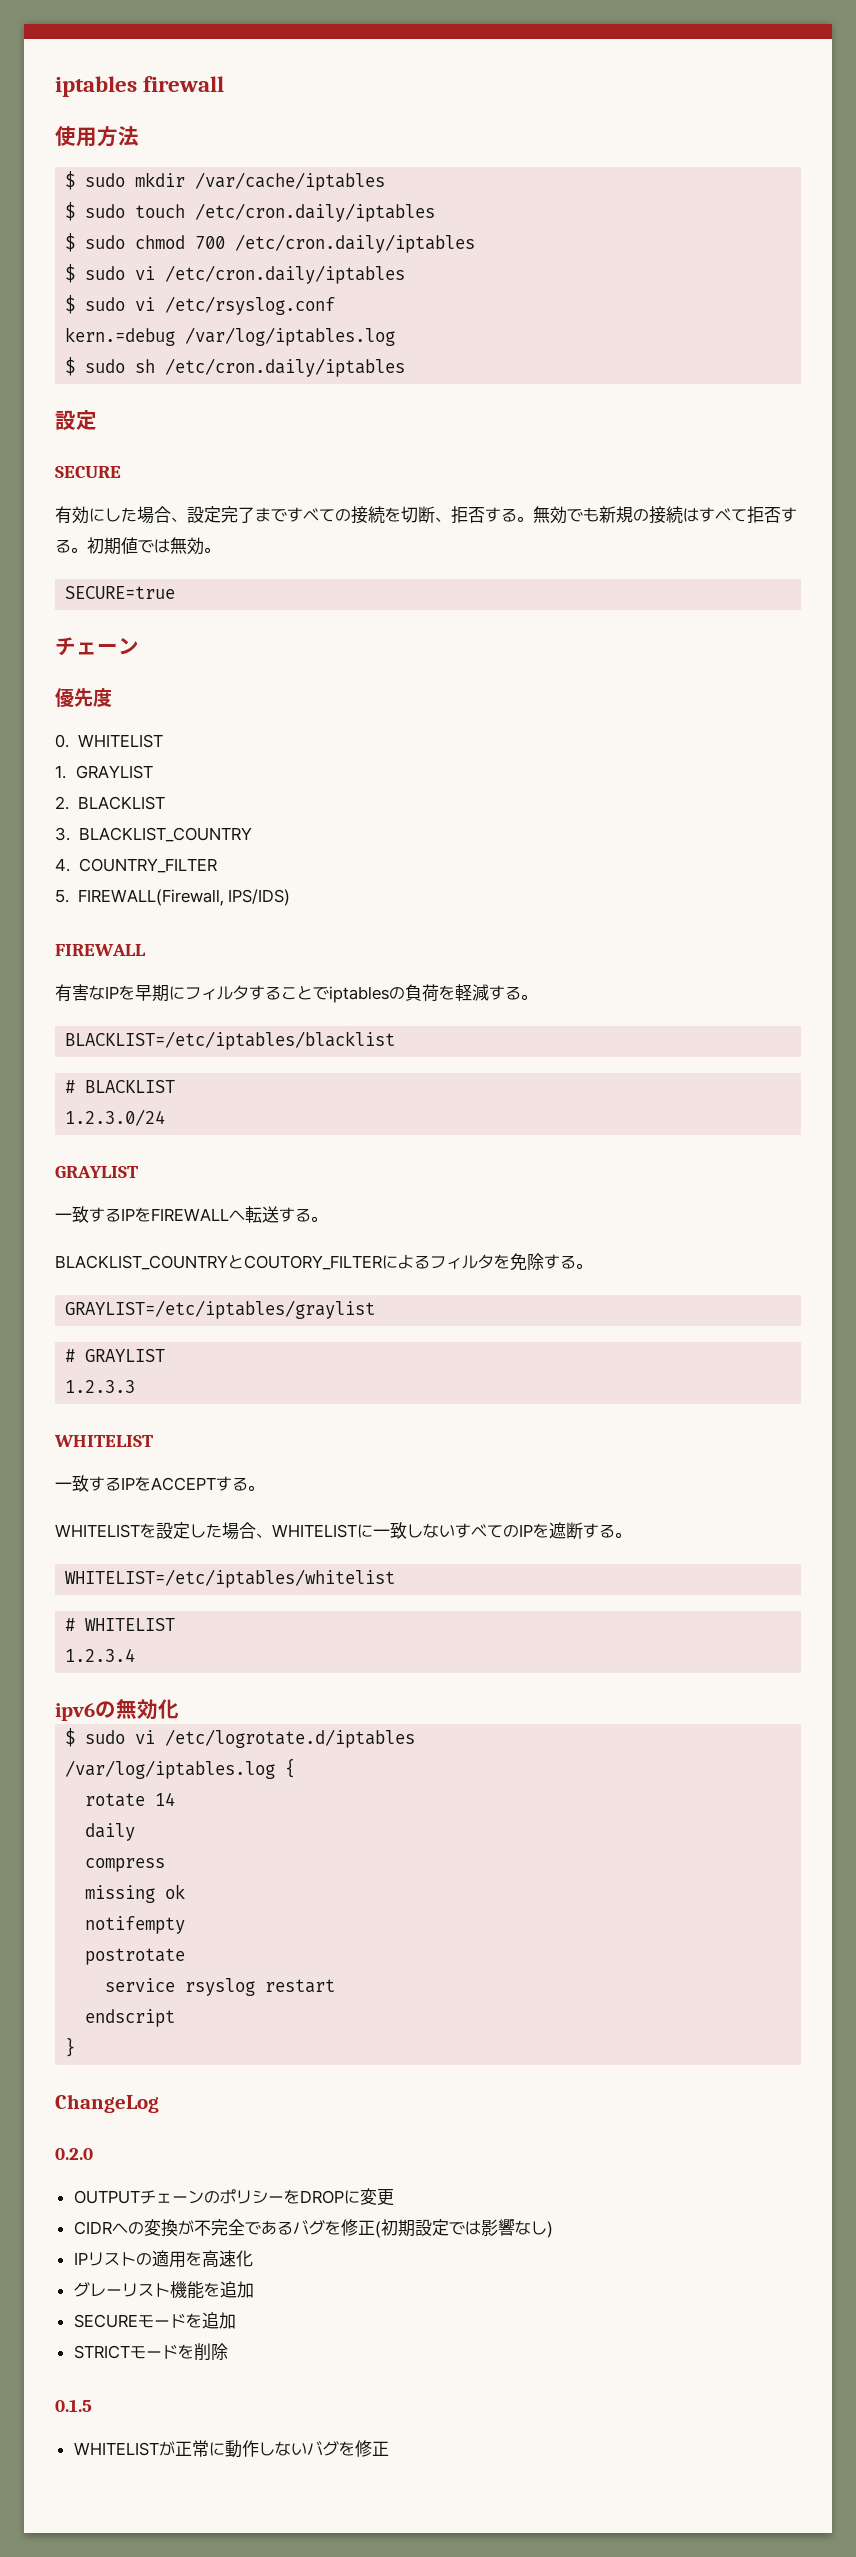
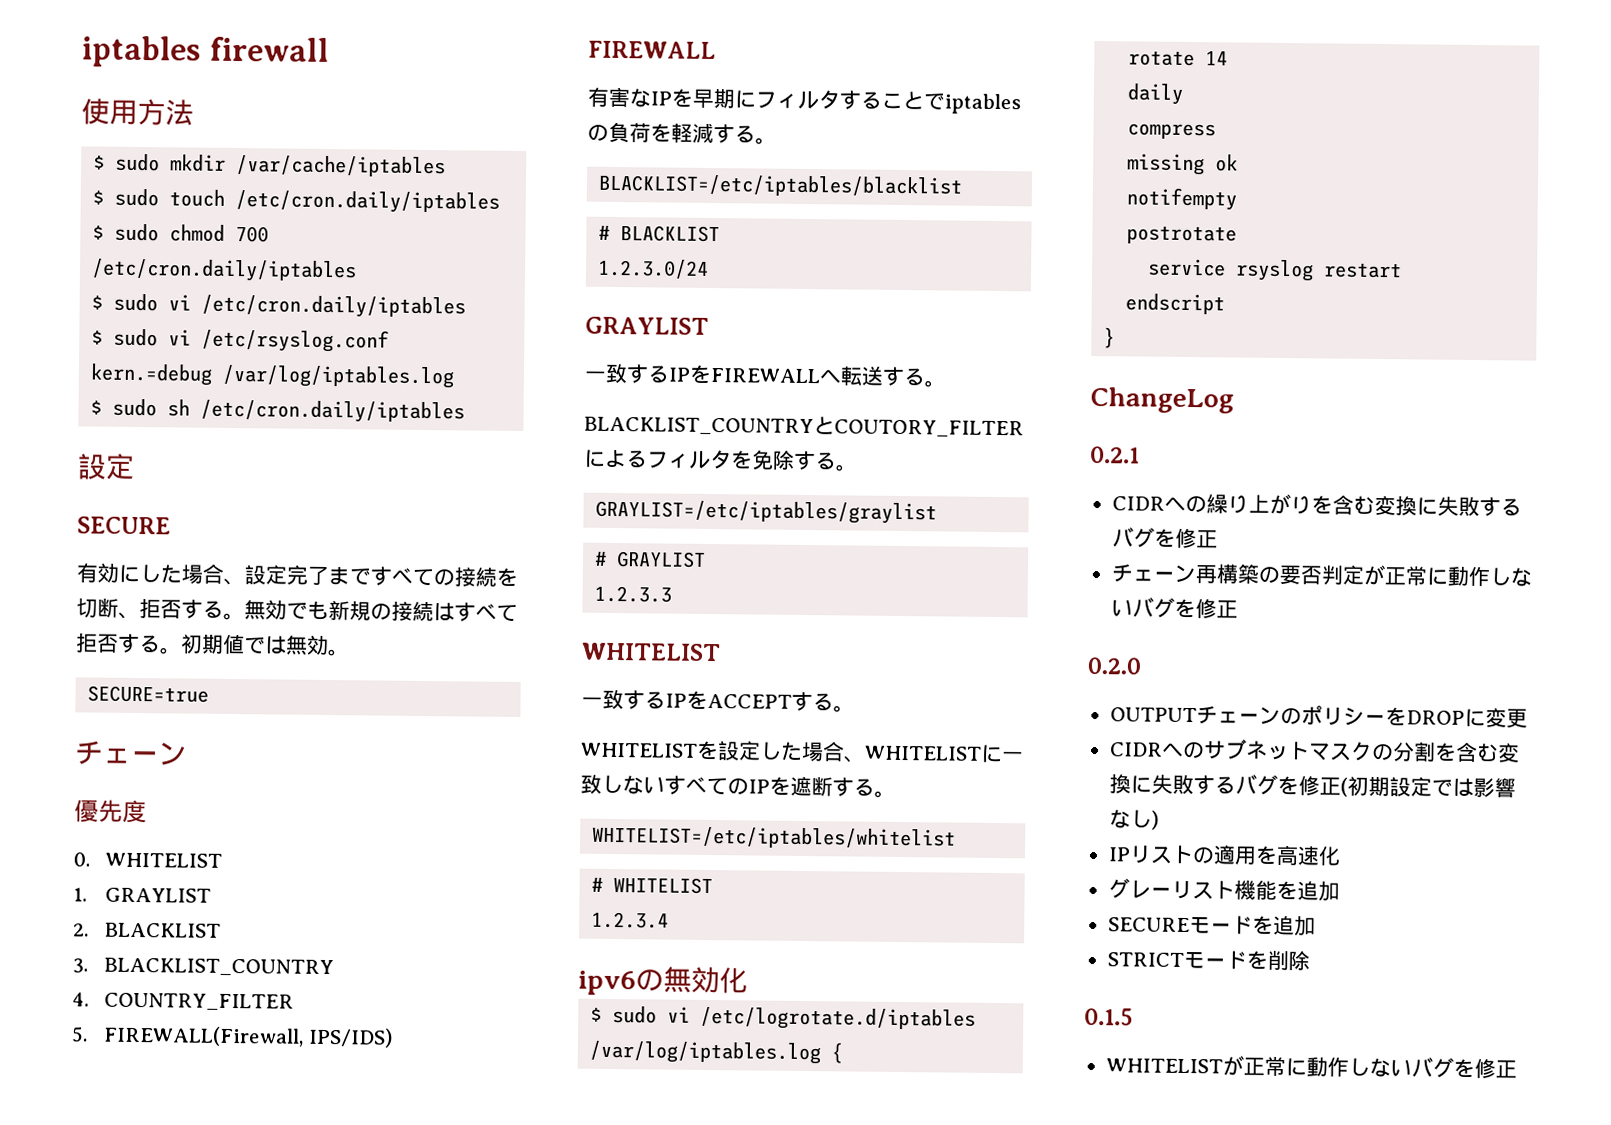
+ 0.2.1
+ CIDRへの繰り上がりを含む変換に失敗するバグを修正
+ チェーン再構築の要否判定が正常に動作しないバグを修正
- CIDRへの変換が不完全であるバグを修正(初期設定では影響なし)
+ CIDRへのサブネットマスクの分割を含む変換に失敗するバグを修正(初期設定では影響なし)

